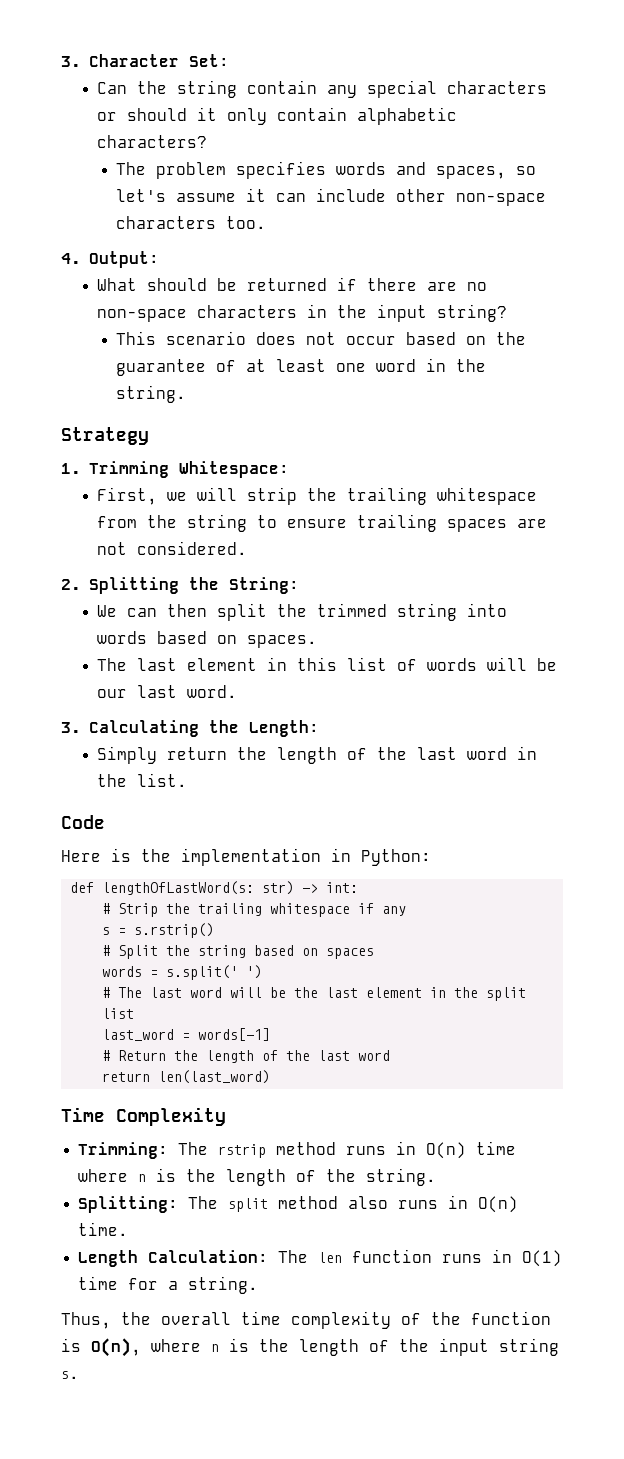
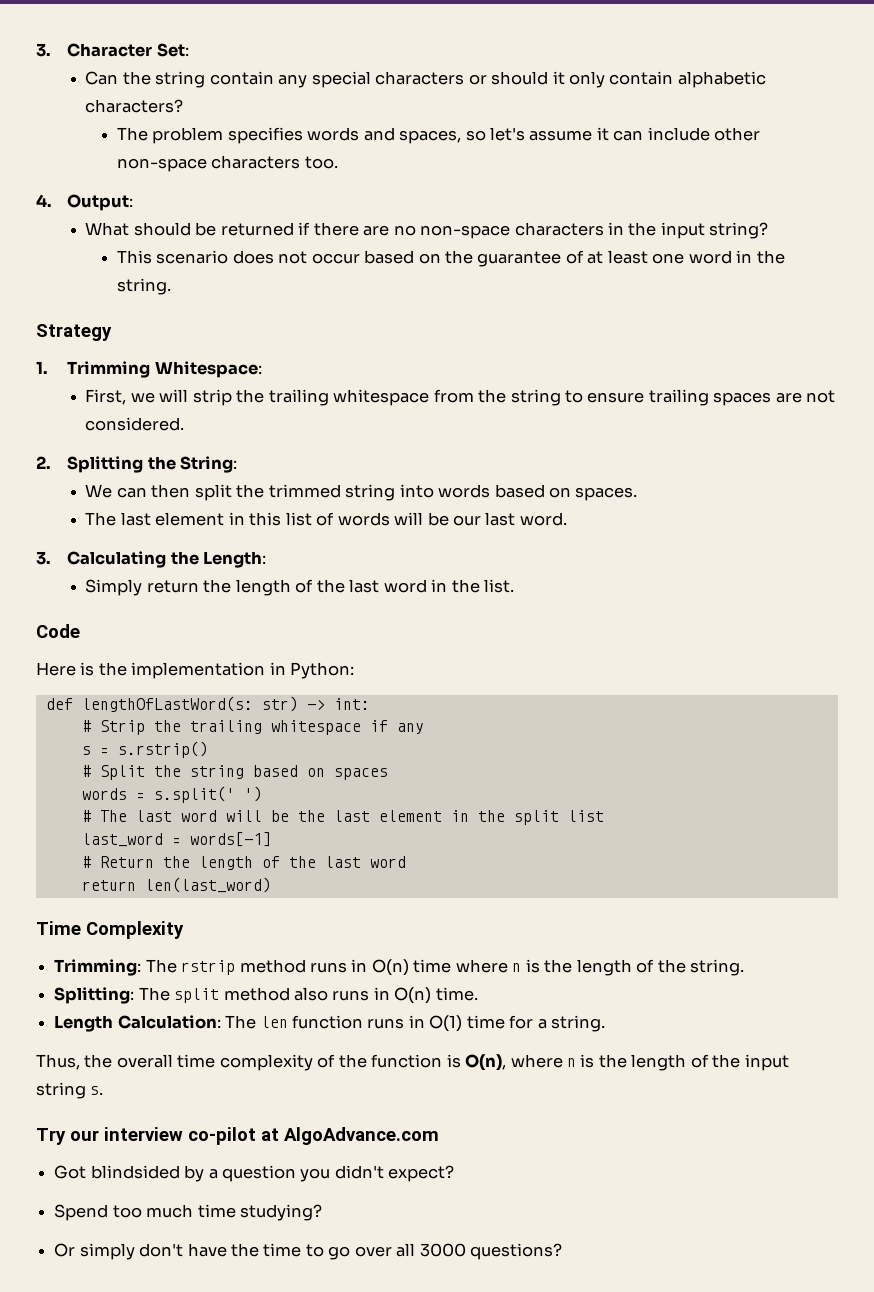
+ Try our interview co-pilot at AlgoAdvance.com
+ Got blindsided by a question you didn't expect?
+ Spend too much time studying?
+ Or simply don't have the time to go over all 3000 questions?

